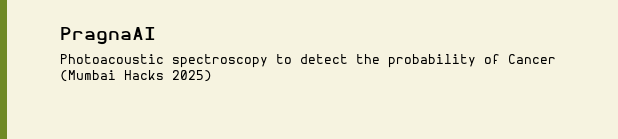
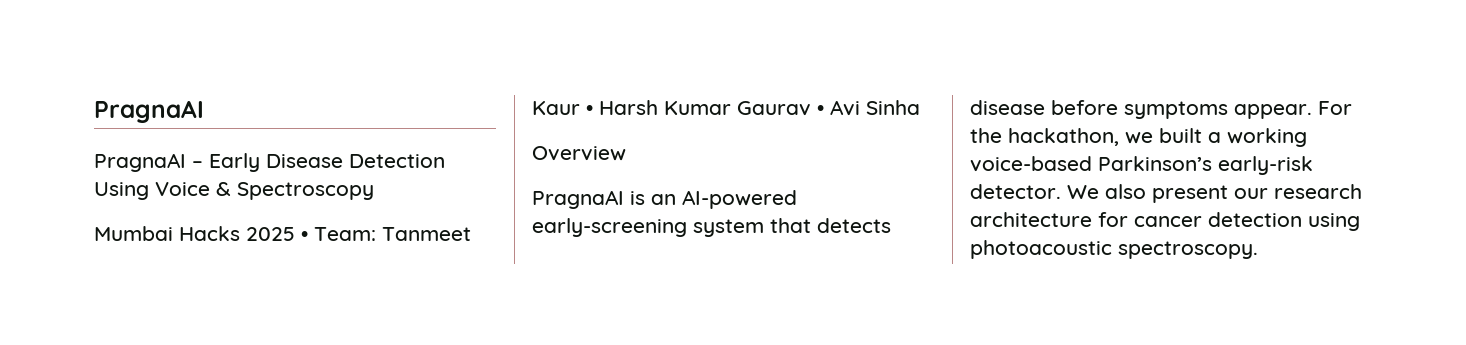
- Photoacoustic spectroscopy to detect the probability of Cancer (Mumbai Hacks 2025)
+ PragnaAI – Early Disease Detection Using Voice & Spectroscopy
+ Mumbai Hacks 2025 • Team: Tanmeet Kaur • Harsh Kumar Gaurav • Avi Sinha
+ Overview
+ PragnaAI is an AI-powered early-screening system that detects disease before symptoms appear. For the hackathon, we built a working voice-based Parkinson’s early-risk detector. We also present our research architecture for cancer detection using photoacoustic spectroscopy.

